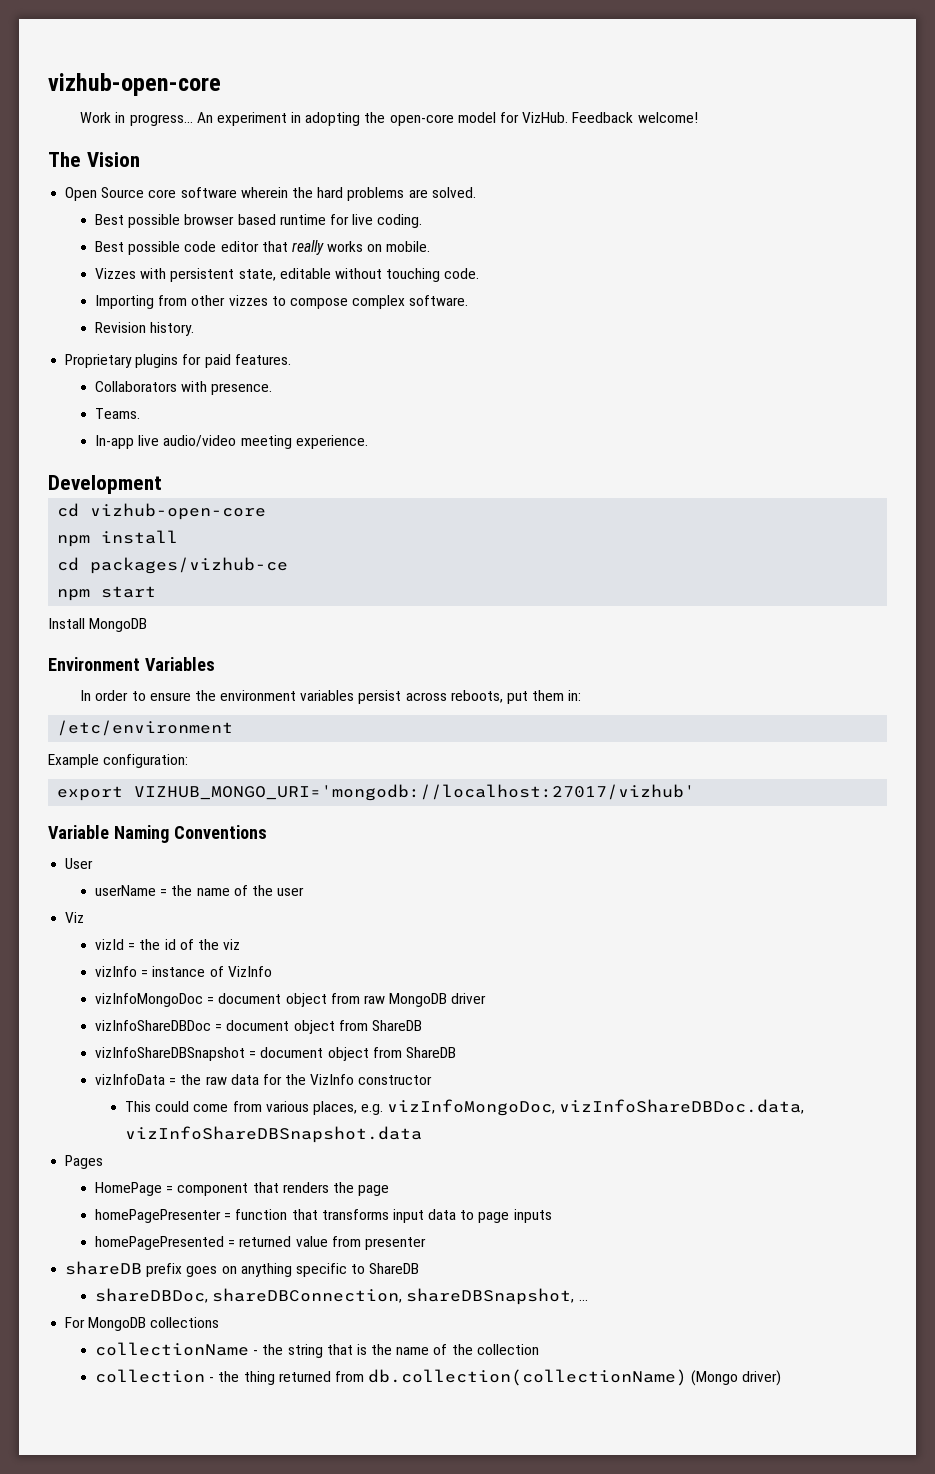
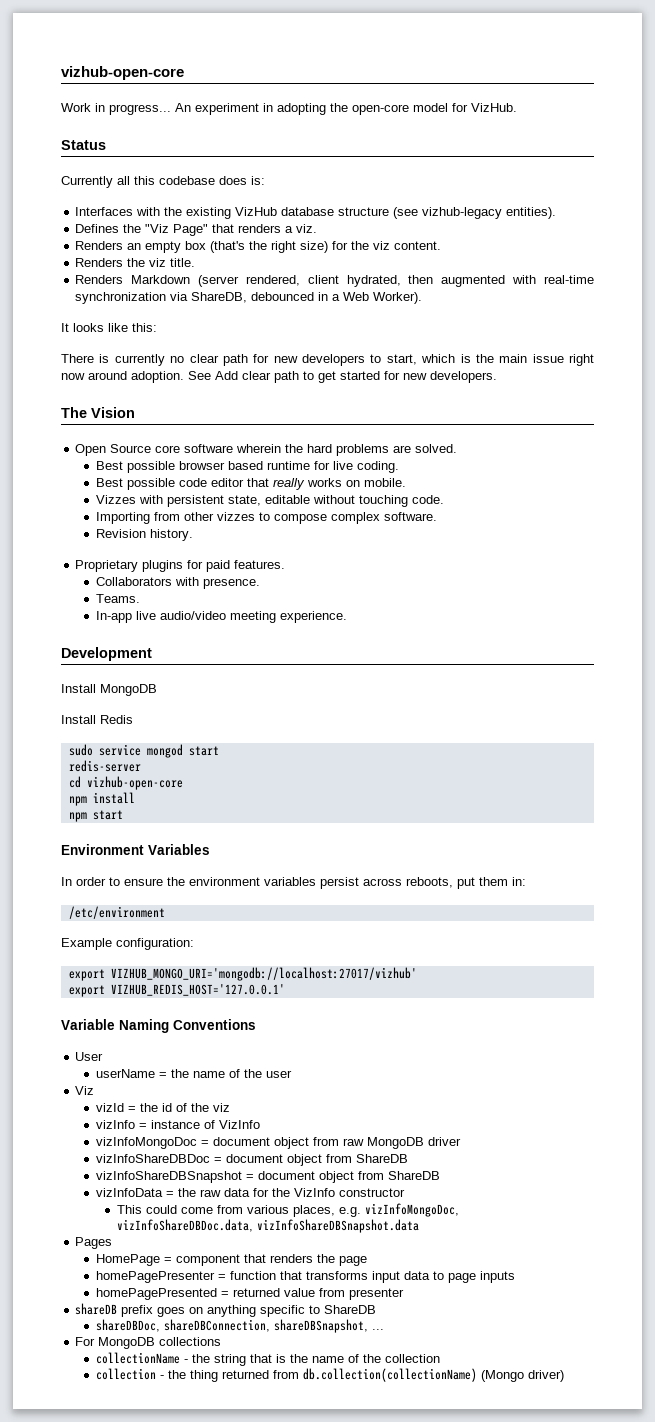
- An experiment in adopting the open-core model for VizHub. Feedback welcome!
+ An experiment in adopting the open-core model for VizHub.
+ Status
+ Currently all this codebase does is:
+ Interfaces with the existing VizHub database structure (see vizhub-legacy entities).
+ Defines the "Viz Page" that renders a viz.
+ Renders an empty box (that's the right size) for the viz content.
+ Renders the viz title.
+ Renders Markdown (server rendered, client hydrated, then augmented with real-time synchronization via ShareDB, debounced in a Web Worker).
+ It looks like this:
+ There is currently no clear path for new developers to start, which is the main issue right now around adoption. See Add clear path to get started for new developers.
+ Install MongoDB
+ Install Redis
+ sudo service mongod start
+ redis-server
- cd packages/vizhub-ce
- Install MongoDB
+ export VIZHUB_REDIS_HOST='127.0.0.1'

